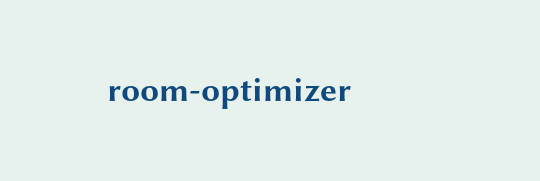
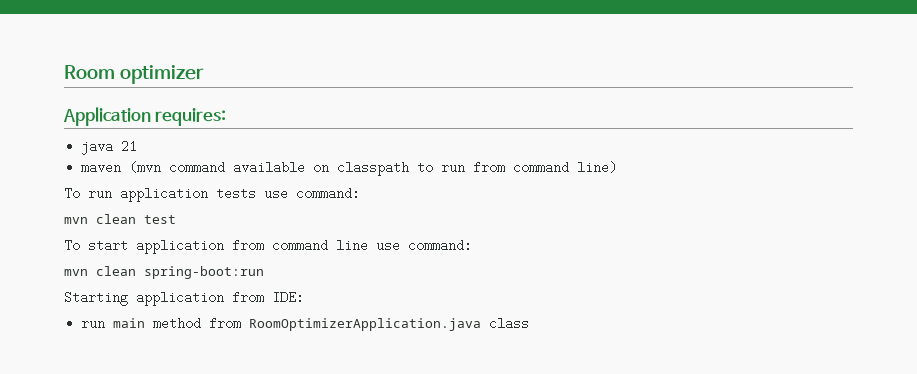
- room-optimizer
+ Room optimizer
+ Application requires:
+ java 21
+ maven (mvn command available on classpath to run from command line)
+ To run application tests use command:
+ mvn clean test
+ To start application from command line use command:
+ mvn clean spring-boot:run
+ Starting application from IDE:
+ run main method from RoomOptimizerApplication.java class

